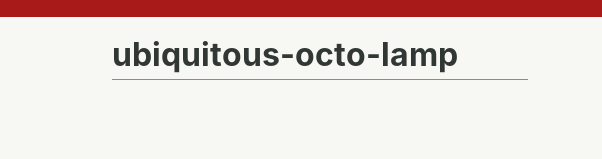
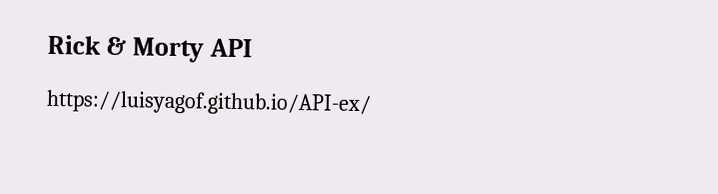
- ubiquitous-octo-lamp
+ Rick & Morty API
+ https://luisyagof.github.io/API-ex/

